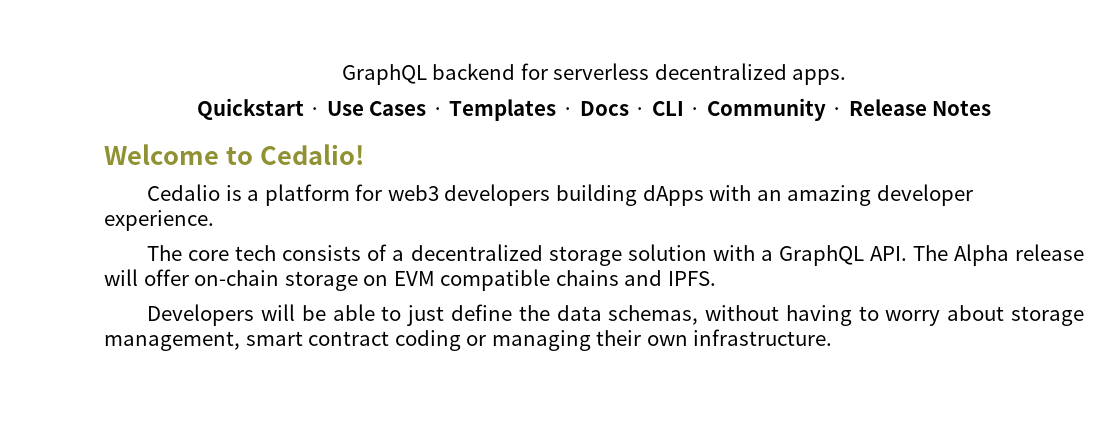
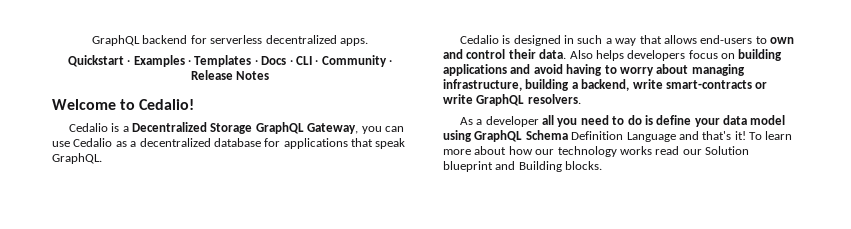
- Quickstart · Use Cases · Templates · Docs · CLI · Community · Release Notes
+ Quickstart · Examples · Templates · Docs · CLI · Community · Release Notes
- Cedalio is a platform for web3 developers building dApps with an amazing developer experience.
- The core tech consists of a decentralized storage solution with a GraphQL API. The Alpha release will offer on-chain storage on EVM compatible chains and IPFS.
- Developers will be able to just define the data schemas, without having to worry about storage management, smart contract coding or managing their own infrastructure.
+ Cedalio is a Decentralized Storage GraphQL Gateway, you can use Cedalio as a decentralized database for applications that speak GraphQL.
+ Cedalio is designed in such a way that allows end-users to own and control their data. Also helps developers focus on building applications and avoid having to worry about managing infrastructure, building a backend, write smart-contracts or write GraphQL resolvers.
+ As a developer all you need to do is define your data model using GraphQL Schema Definition Language and that's it! To learn more about how our technology works read our Solution blueprint and Building blocks.

